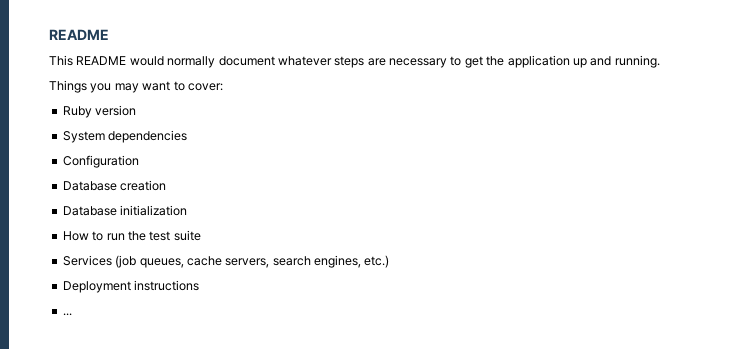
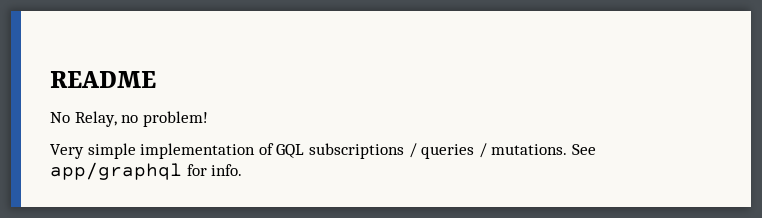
- This README would normally document whatever steps are necessary to get the application up and running.
- Things you may want to cover:
- Ruby version
- System dependencies
- Configuration
- Database creation
- Database initialization
- How to run the test suite
- Services (job queues, cache servers, search engines, etc.)
- Deployment instructions
- ...
+ No Relay, no problem!
+ Very simple implementation of GQL subscriptions / queries / mutations. See app/graphql for info.

